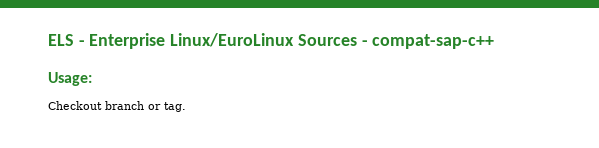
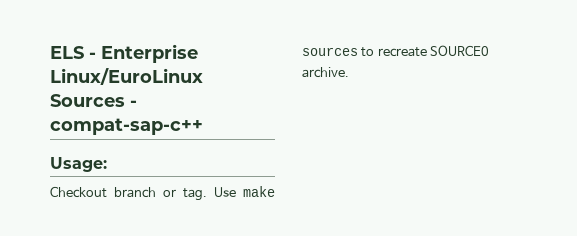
+ Use make sources to recreate SOURCE0 archive.

